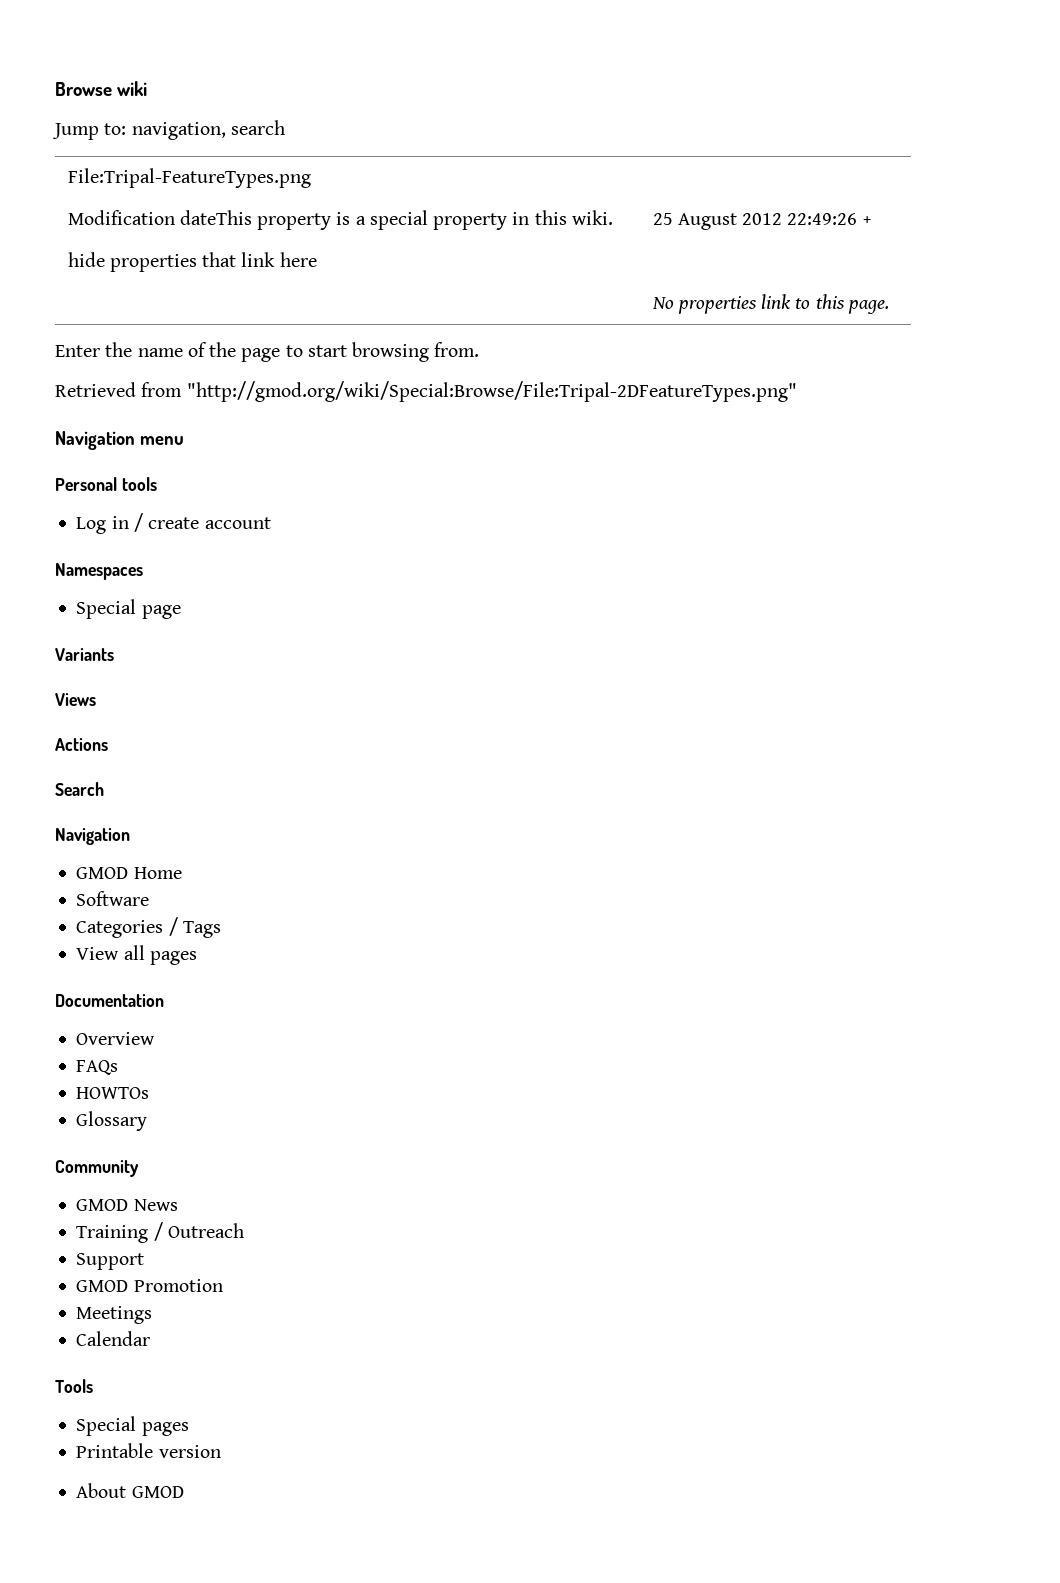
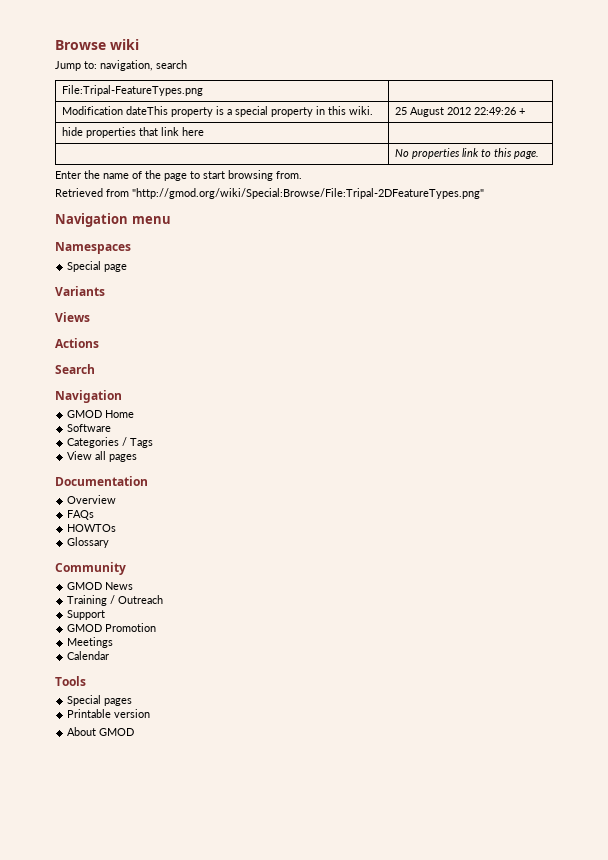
- Personal tools
- Log in / create account

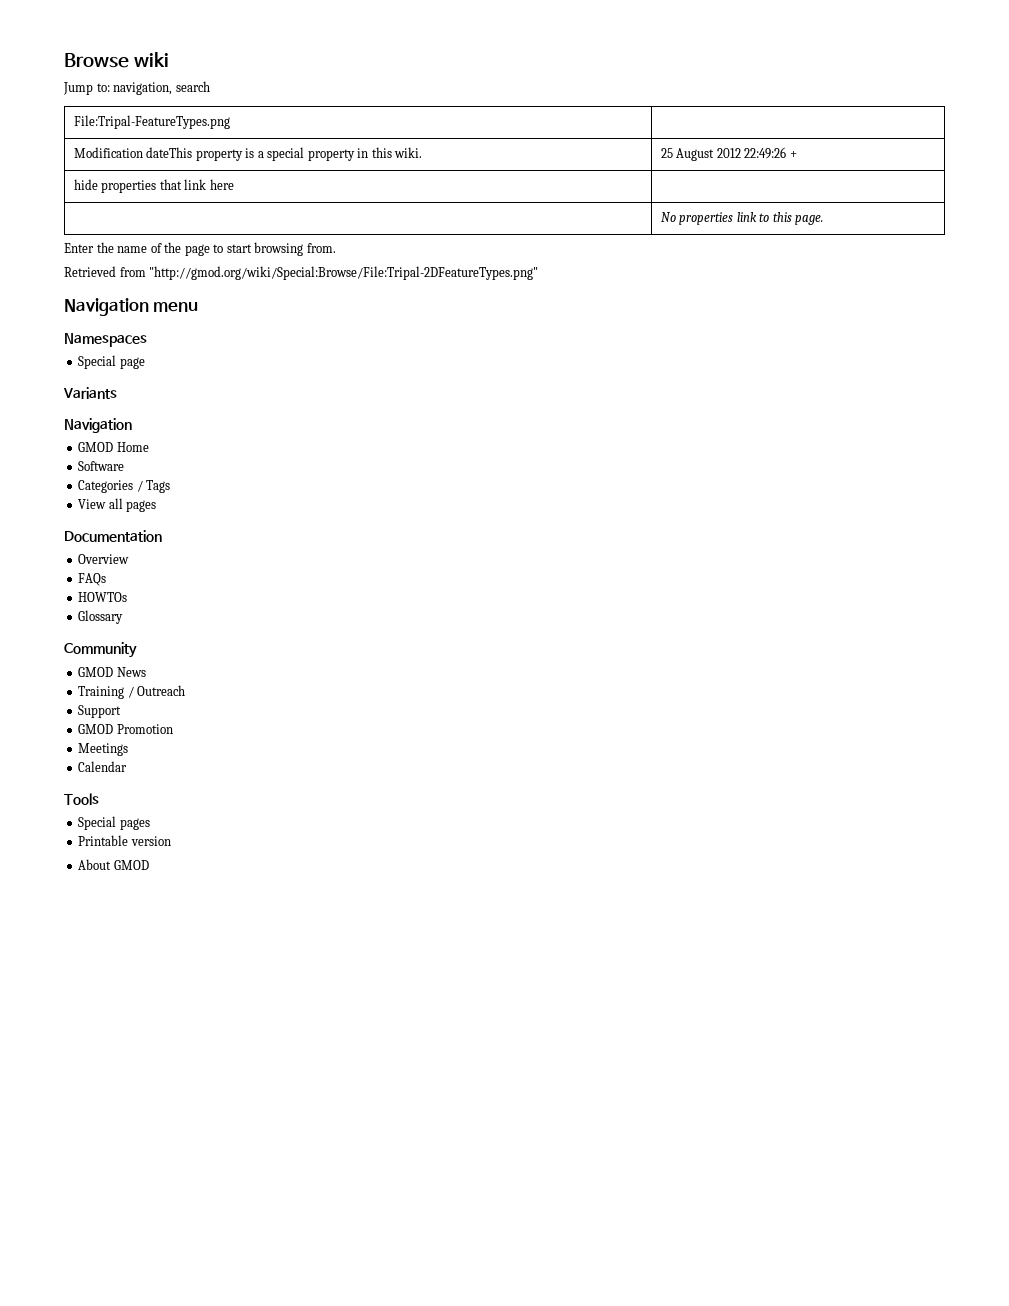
- Views
- Actions
- Search

